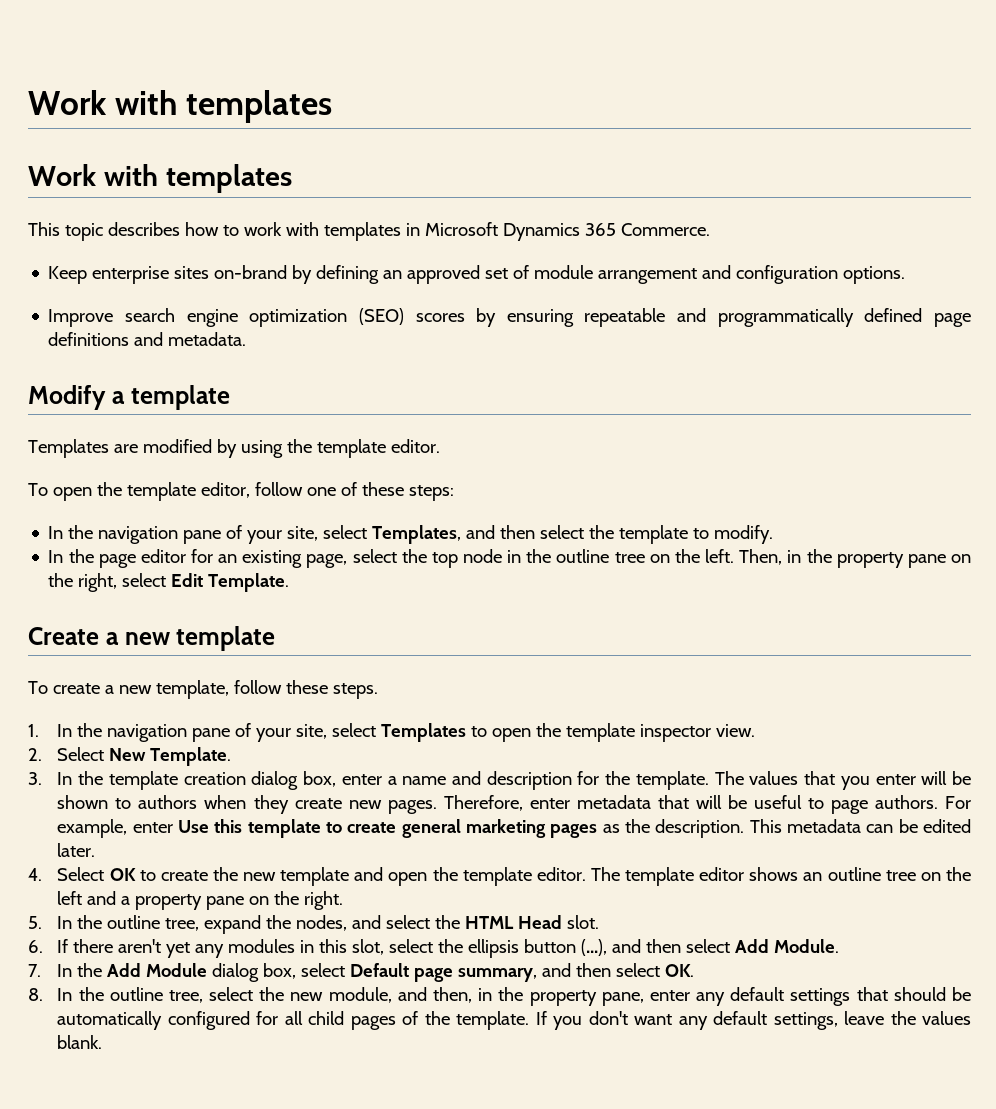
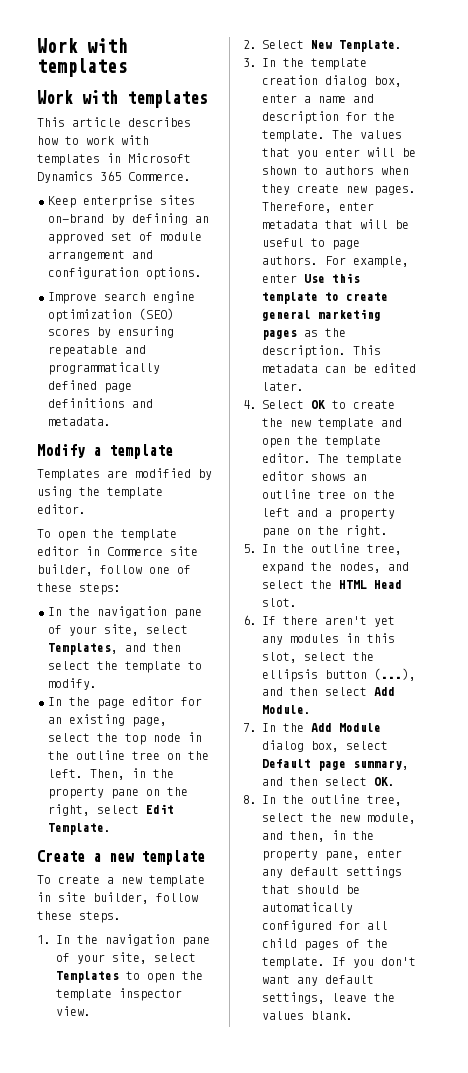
- This topic describes how to work with templates in Microsoft Dynamics 365 Commerce.
+ This article describes how to work with templates in Microsoft Dynamics 365 Commerce.
- To open the template editor, follow one of these steps:
+ To open the template editor in Commerce site builder, follow one of these steps:
- To create a new template, follow these steps.
+ To create a new template in site builder, follow these steps.

